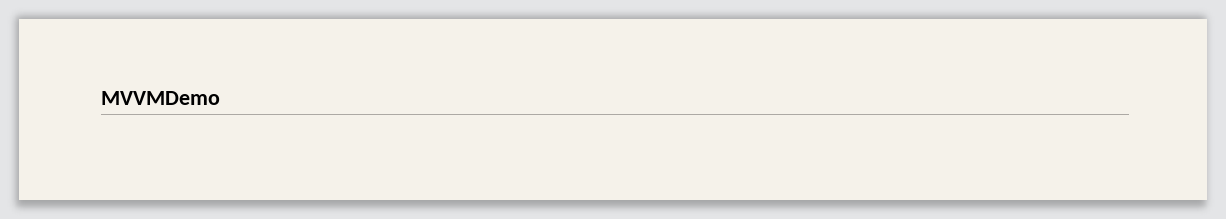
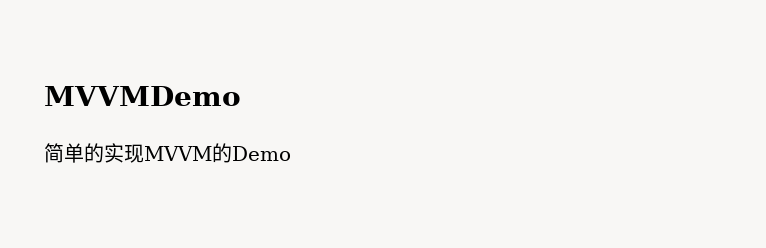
+ 简单的实现MVVM的Demo

